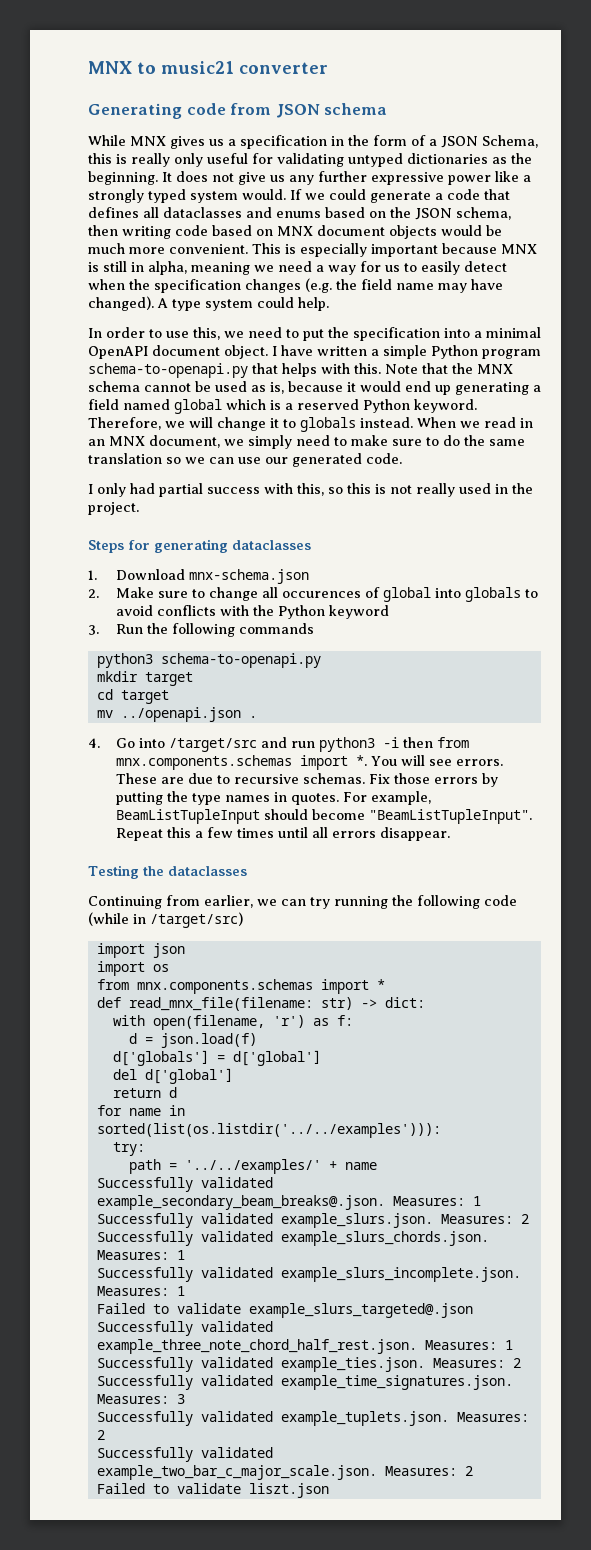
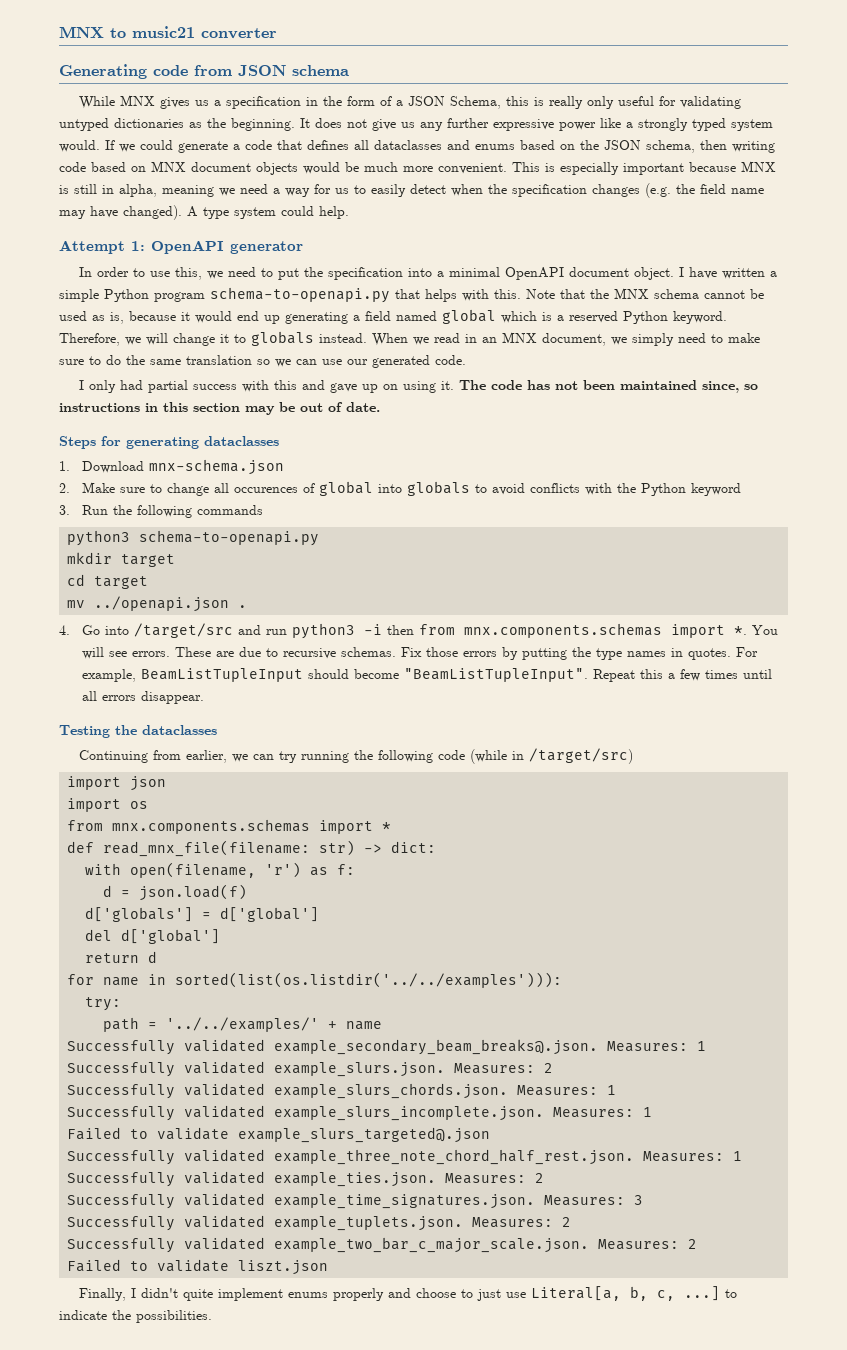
+ Attempt 1: OpenAPI generator
- I only had partial success with this, so this is not really used in the project.
+ I only had partial success with this and gave up on using it. The code has not been maintained since, so instructions in this section may be out of date.
+ Finally, I didn't quite implement enums properly and choose to just use Literal[a, b, c, ...] to indicate the possibilities.

